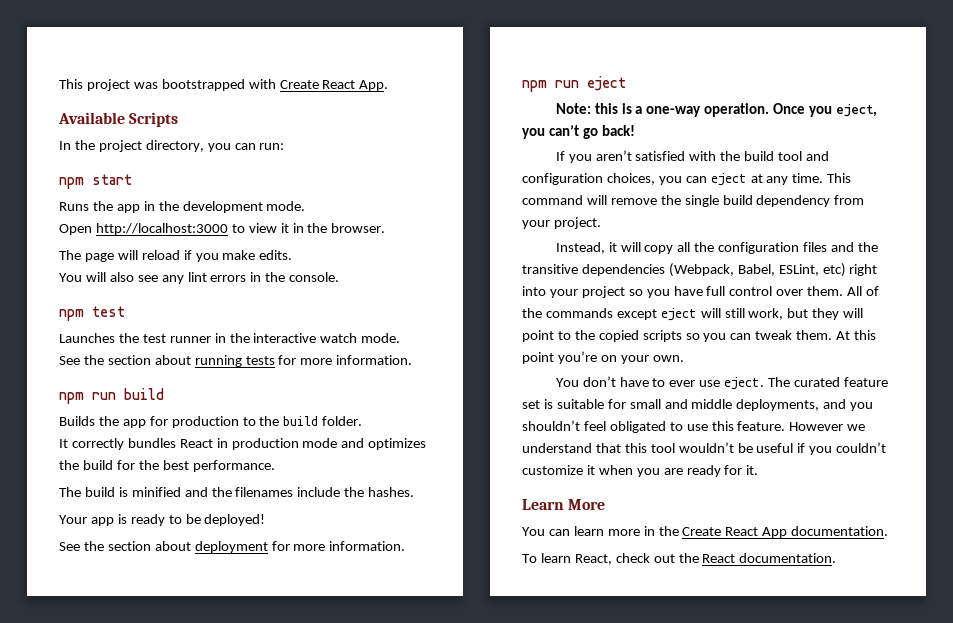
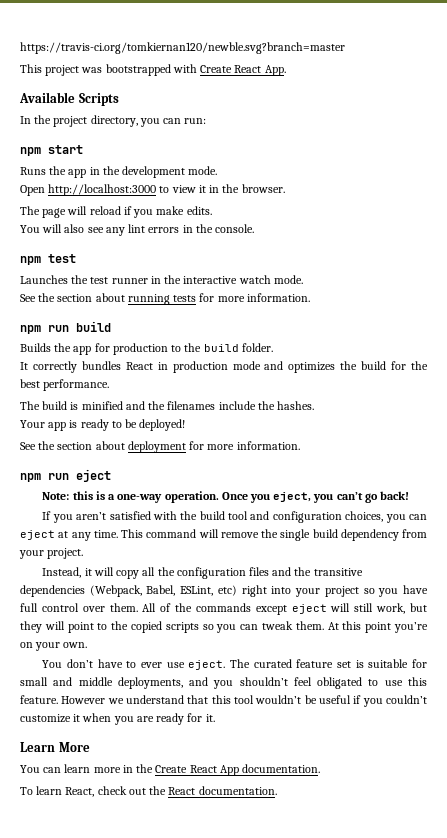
+ https://travis-ci.org/tomkiernan120/newble.svg?branch=master

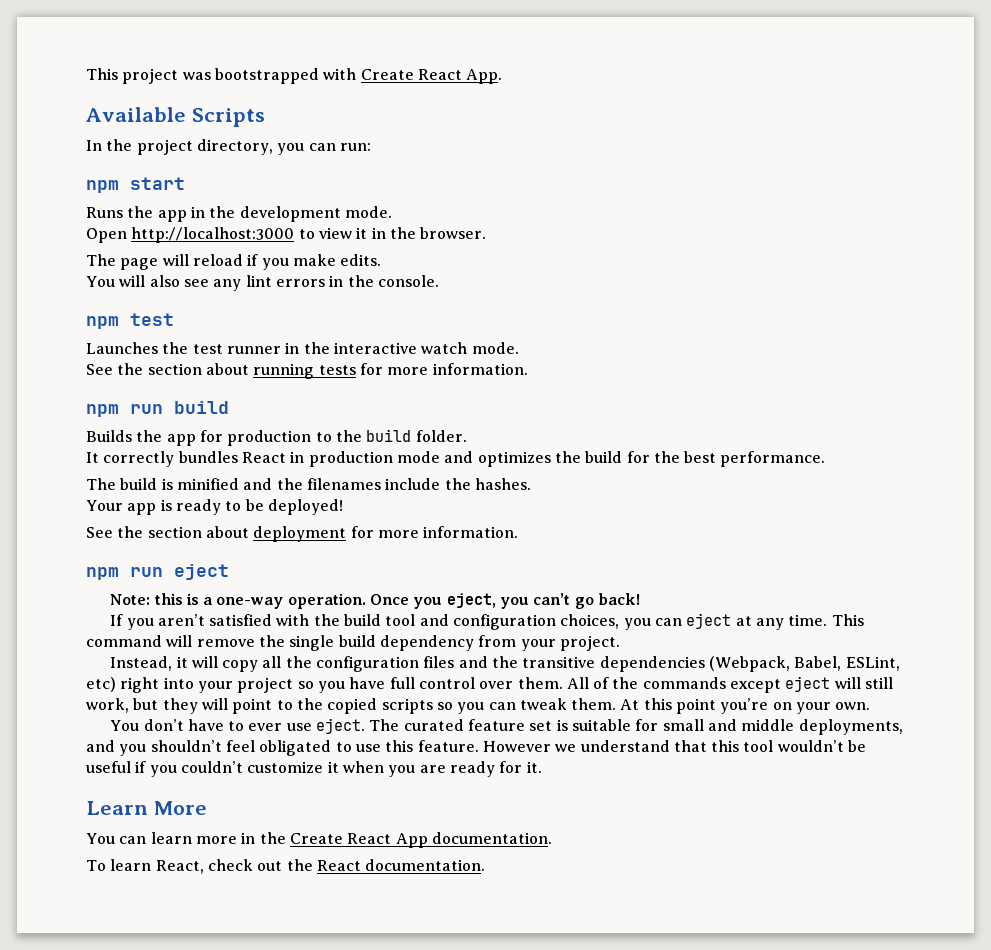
- https://travis-ci.org/tomkiernan120/newble.svg?branch=master

